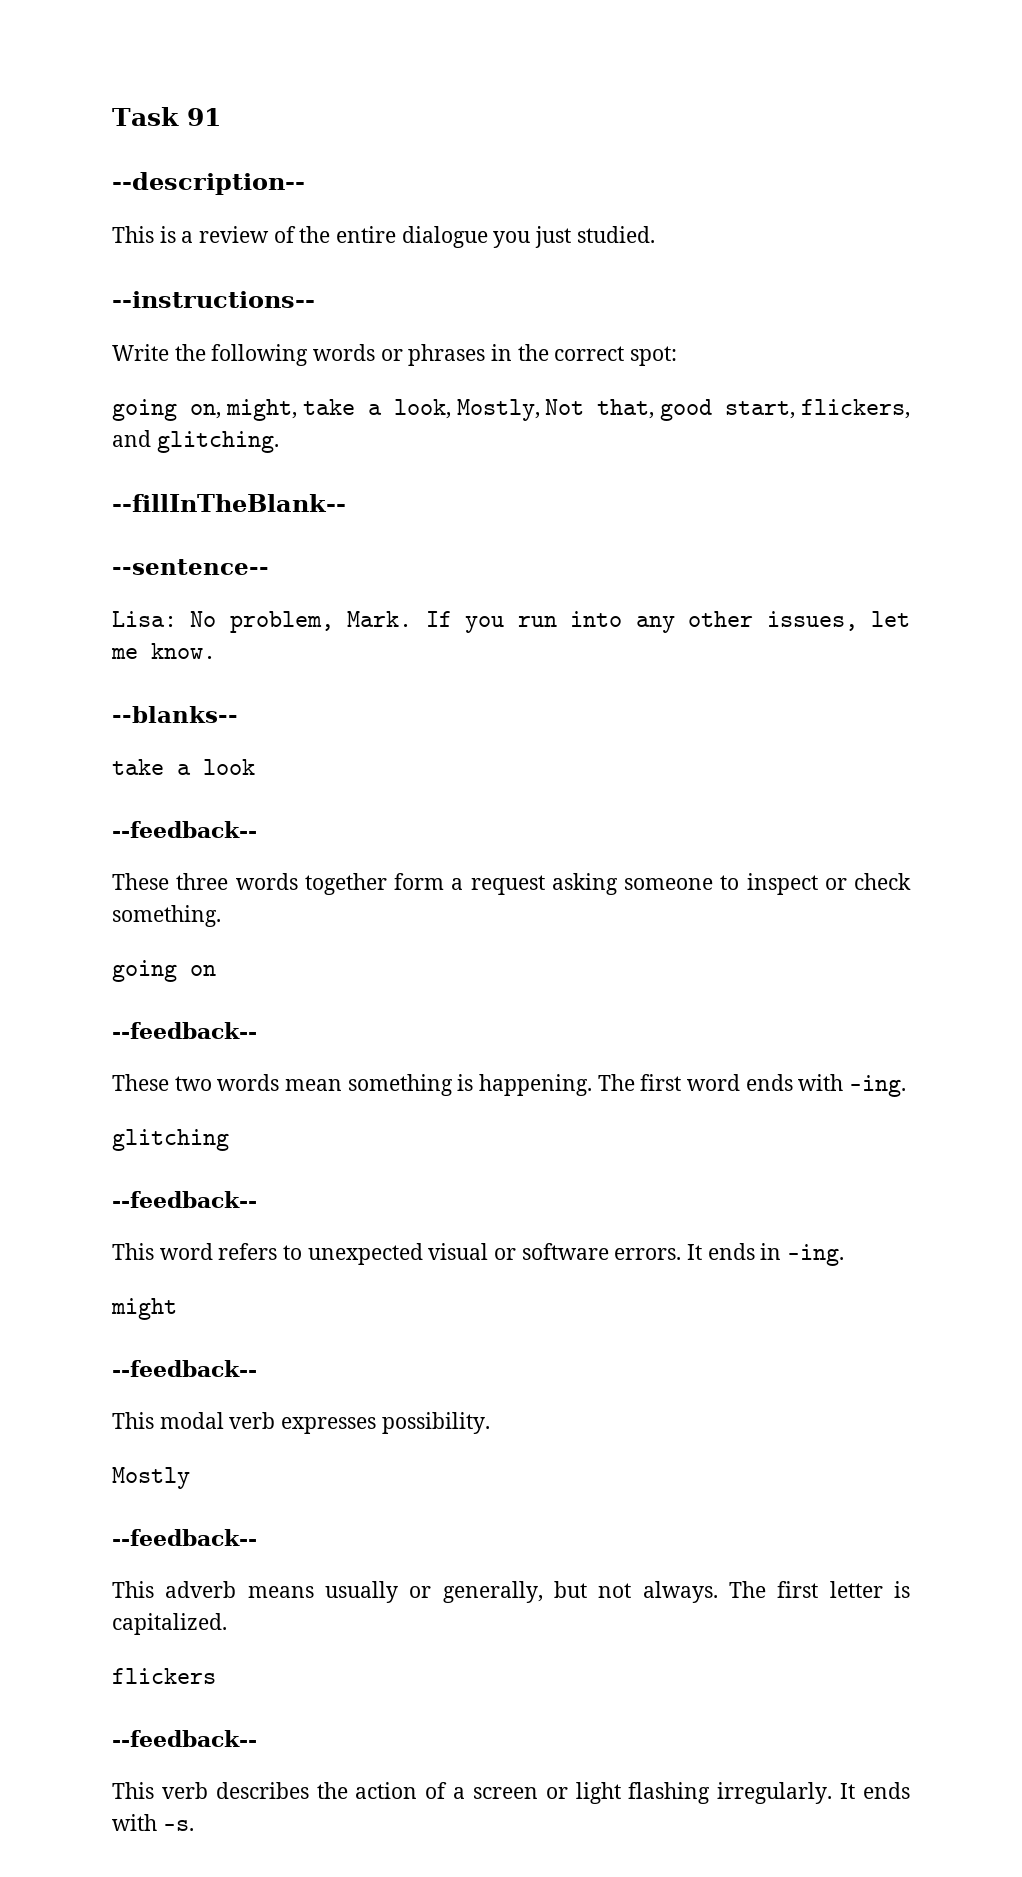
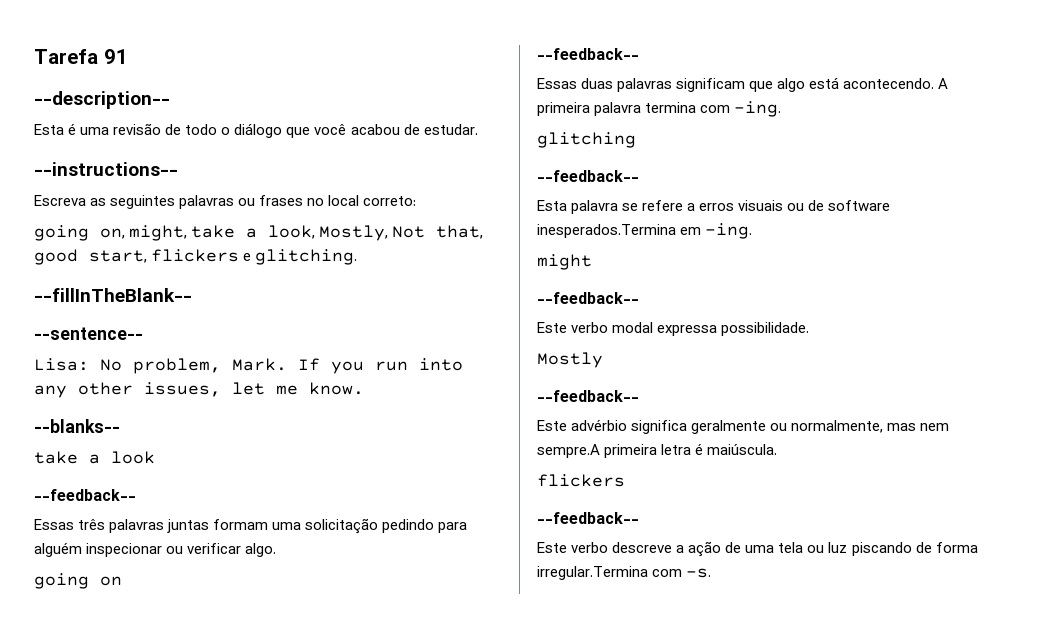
- Task 91
+ Tarefa 91
- This is a review of the entire dialogue you just studied.
+ Esta é uma revisão de todo o diálogo que você acabou de estudar.
  --instructions--
- Write the following words or phrases in the correct spot:
+ Escreva as seguintes palavras ou frases no local correto:
- going on, might, take a look, Mostly, Not that, good start, flickers, and glitching.
+ going on, might, take a look, Mostly, Not that, good start, flickers e glitching.
- These three words together form a request asking someone to inspect or check something.
+ Essas três palavras juntas formam uma solicitação pedindo para alguém inspecionar ou verificar algo.
  going on
  --feedback--
- These two words mean something is happening. The first word ends with -ing.
+ Essas duas palavras significam que algo está acontecendo. A primeira palavra termina com -ing.
  glitching
  --feedback--
- This word refers to unexpected visual or software errors. It ends in -ing.
+ Esta palavra se refere a erros visuais ou de software inesperados.Termina em -ing.
  might
  --feedback--
- This modal verb expresses possibility.
+ Este verbo modal expressa possibilidade.
  Mostly
  --feedback--
- This adverb means usually or generally, but not always. The first letter is capitalized.
+ Este advérbio significa geralmente ou normalmente, mas nem sempre.A primeira letra é maiúscula.
  flickers
  --feedback--
- This verb describes the action of a screen or light flashing irregularly. It ends with -s.
+ Este verbo descreve a ação de uma tela ou luz piscando de forma irregular.Termina com -s.

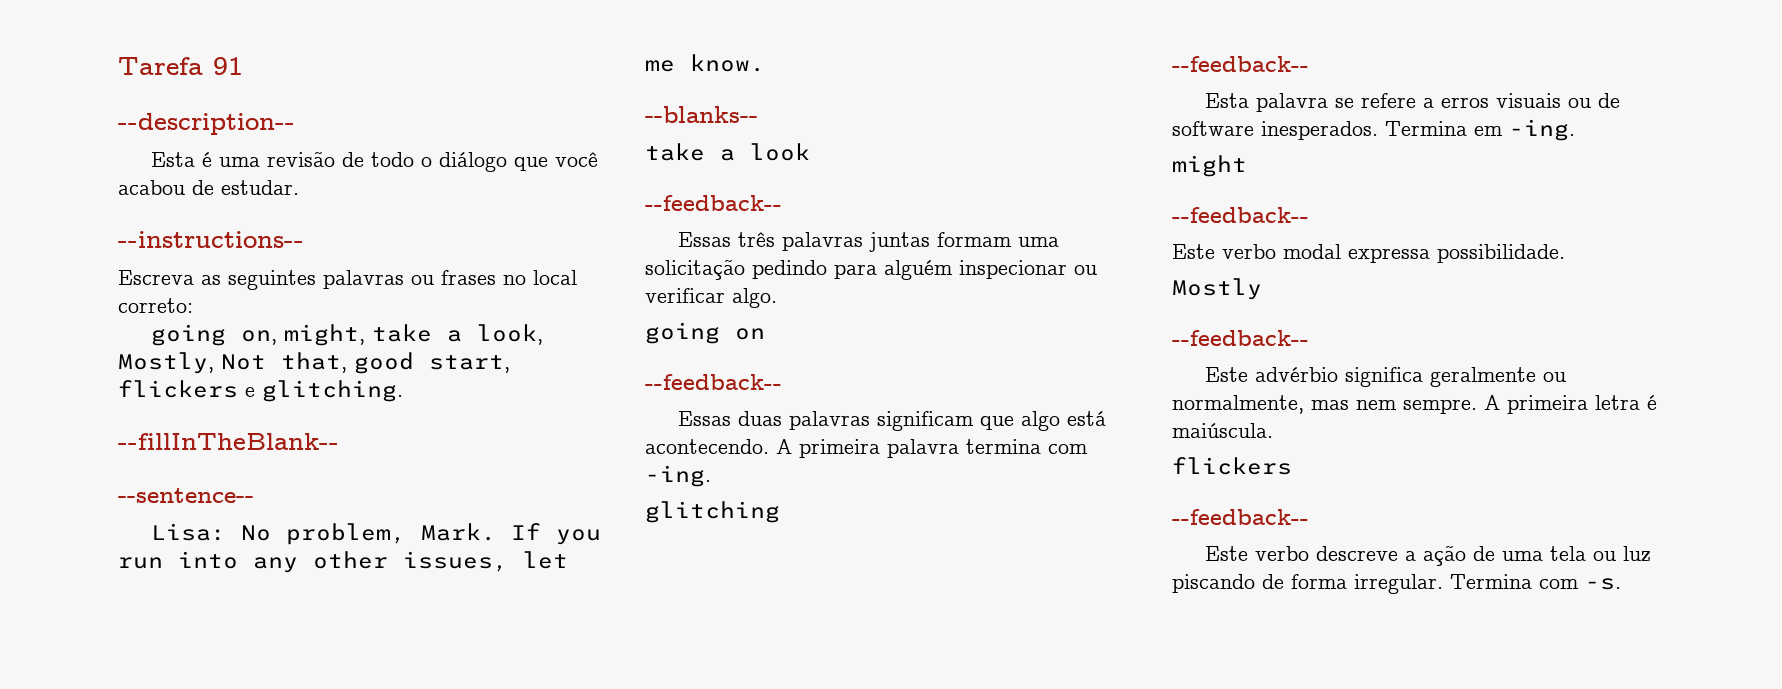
- Esta palavra se refere a erros visuais ou de software inesperados.Termina em -ing.
+ Esta palavra se refere a erros visuais ou de software inesperados. Termina em -ing.
- Este advérbio significa geralmente ou normalmente, mas nem sempre.A primeira letra é maiúscula.
+ Este advérbio significa geralmente ou normalmente, mas nem sempre. A primeira letra é maiúscula.
- Este verbo descreve a ação de uma tela ou luz piscando de forma irregular.Termina com -s.
+ Este verbo descreve a ação de uma tela ou luz piscando de forma irregular. Termina com -s.

